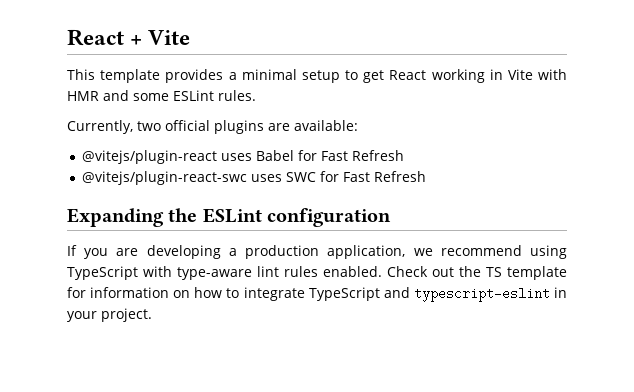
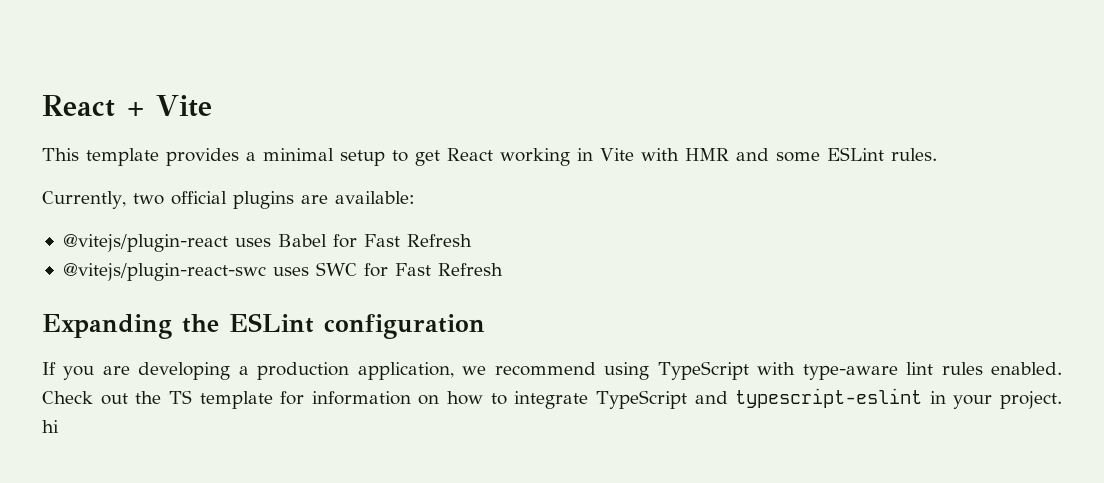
- Check out the TS template for information on how to integrate TypeScript and typescript-eslint in your project.
+ Check out the TS template for information on how to integrate TypeScript and typescript-eslint in your project. hi

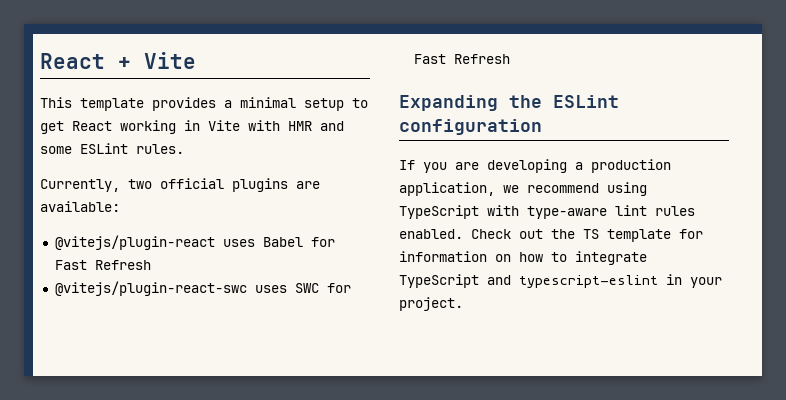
- Check out the TS template for information on how to integrate TypeScript and typescript-eslint in your project. hi
+ Check out the TS template for information on how to integrate TypeScript and typescript-eslint in your project.

